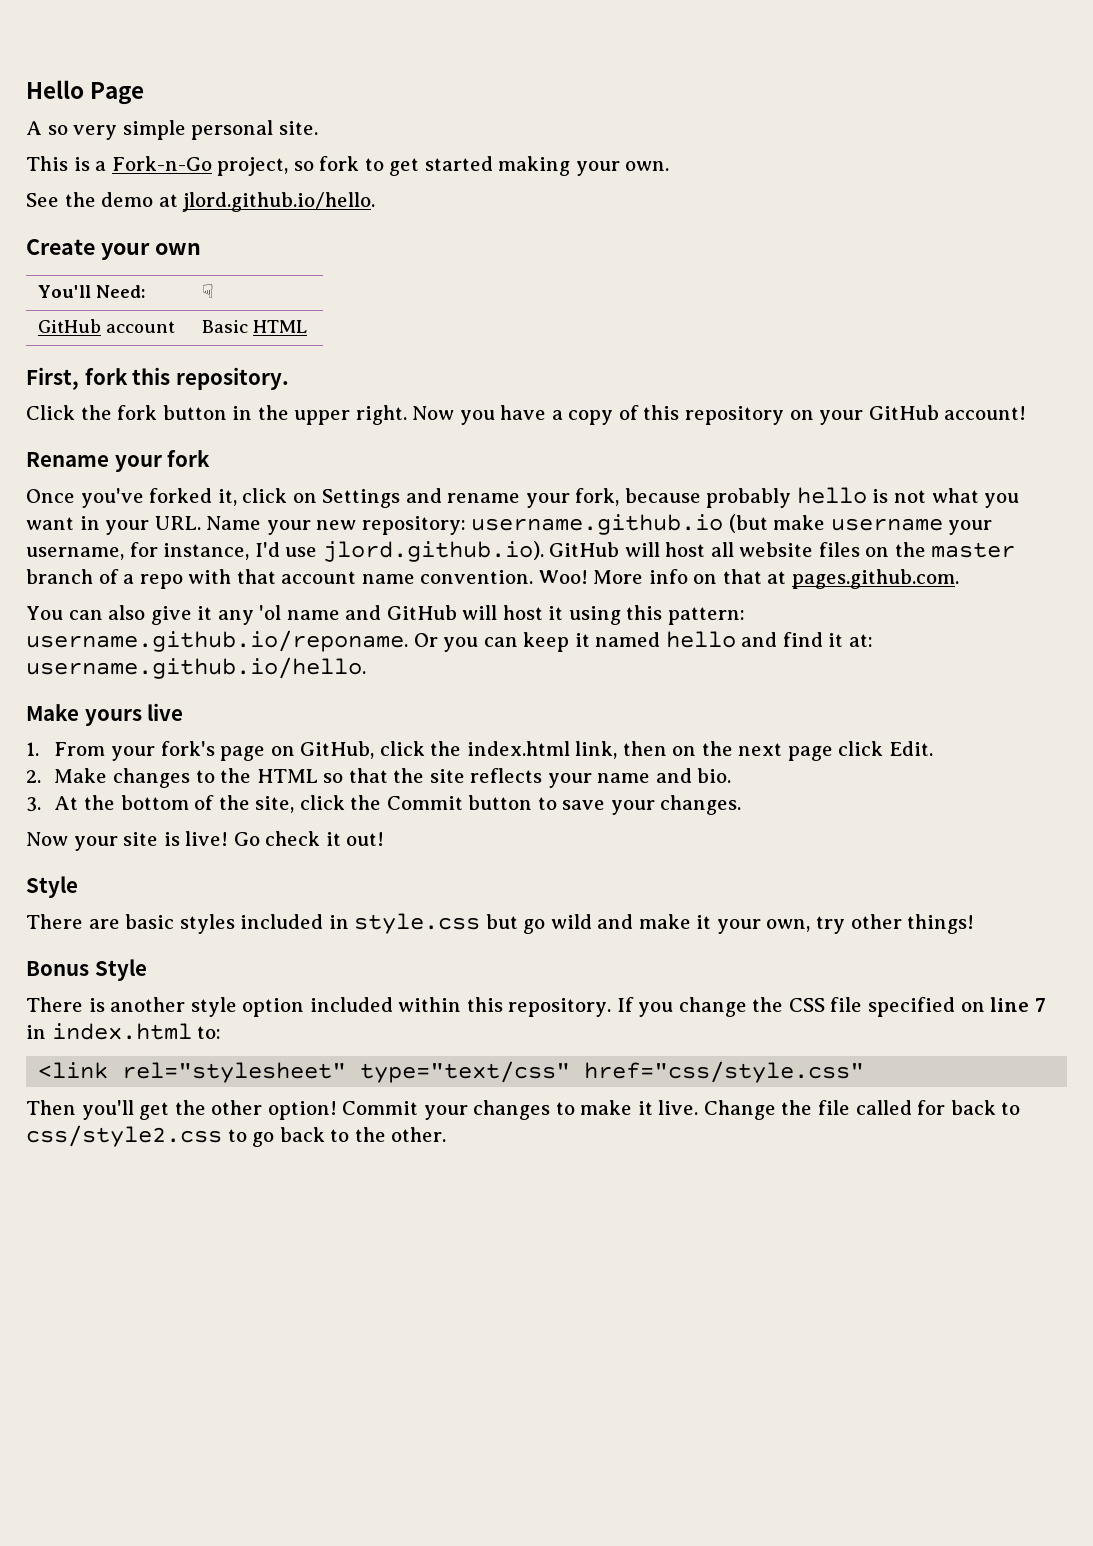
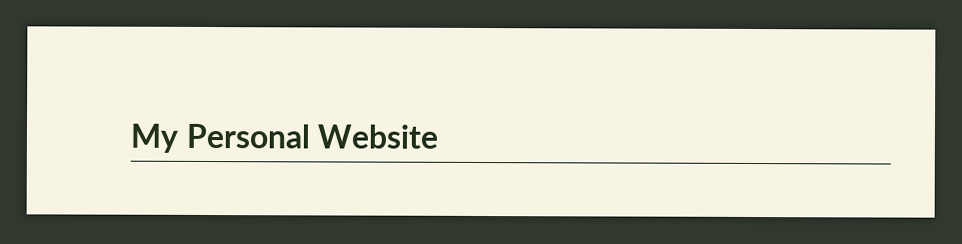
- Hello Page
- A so very simple personal site.
- This is a Fork-n-Go project, so fork to get started making your own.
- See the demo at jlord.github.io/hello.
- Create your own
- You'll Need: | ☟
- GitHub account | Basic HTML
- First, fork this repository.
- Click the fork button in the upper right. Now you have a copy of this repository on your GitHub account!
- Rename your fork
- Once you've forked it, click on Settings and rename your fork, because probably hello is not what you want in your URL. Name your new repository: username.github.io (but make username your username, for instance, I'd use jlord.github.io). GitHub will host all website files on the master branch of a repo with that account name convention. Woo! More info on that at pages.github.com.
- You can also give it any 'ol name and GitHub will host it using this pattern: username.github.io/reponame. Or you can keep it named hello and find it at: username.github.io/hello.
- Make yours live
- 1. From your fork's page on GitHub, click the index.html link, then on the next page click Edit.
- 2. Make changes to the HTML so that the site reflects your name and bio.
- 3. At the bottom of the site, click the Commit button to save your changes.
- Now your site is live! Go check it out!
- Style
- There are basic styles included in style.css but go wild and make it your own, try other things!
- Bonus Style
- There is another style option included within this repository. If you change the CSS file specified on line 7 in index.html to:
- <link rel="stylesheet" type="text/css" href="css/style.css"
- Then you'll get the other option! Commit your changes to make it live. Change the file called for back to css/style2.css to go back to the other.
+ My Personal Website

